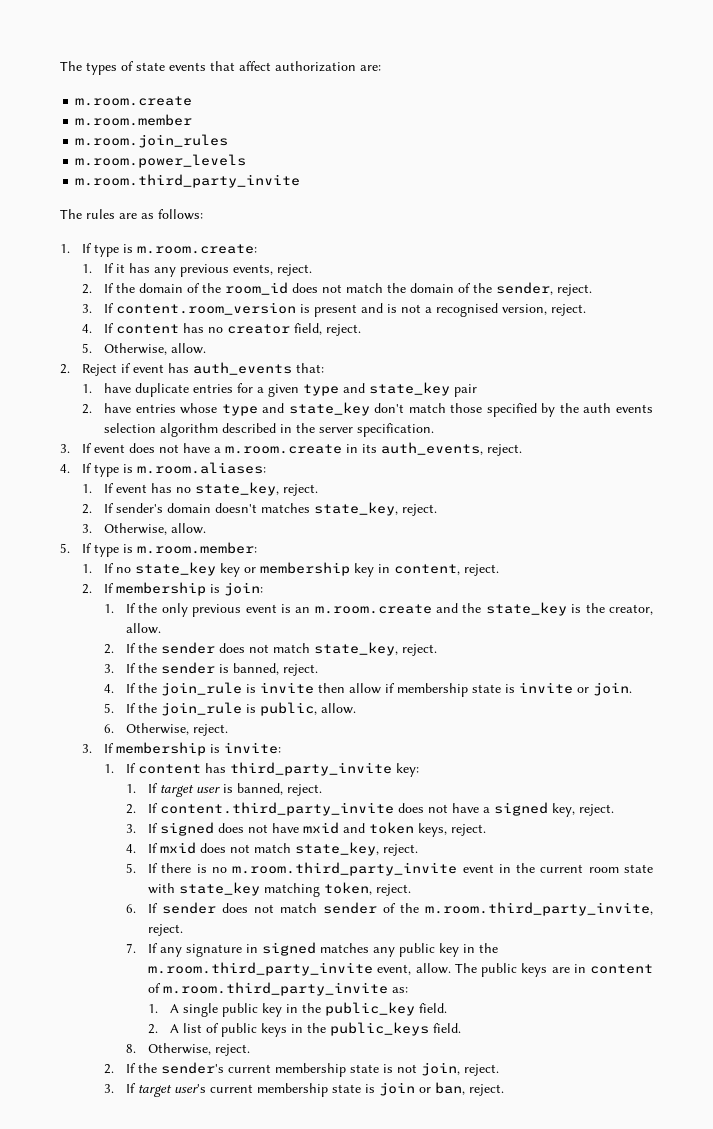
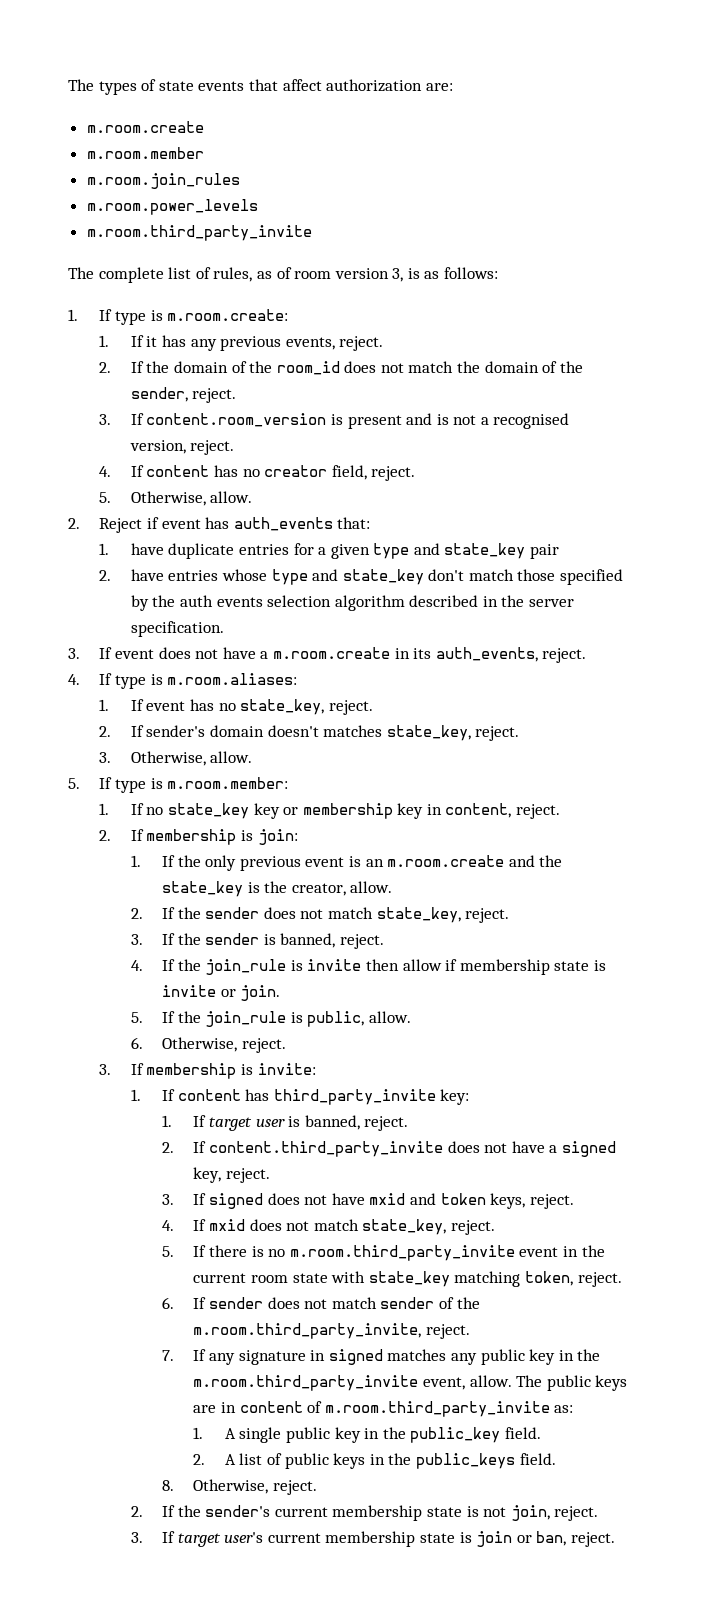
- The rules are as follows:
+ The complete list of rules, as of room version 3, is as follows:

